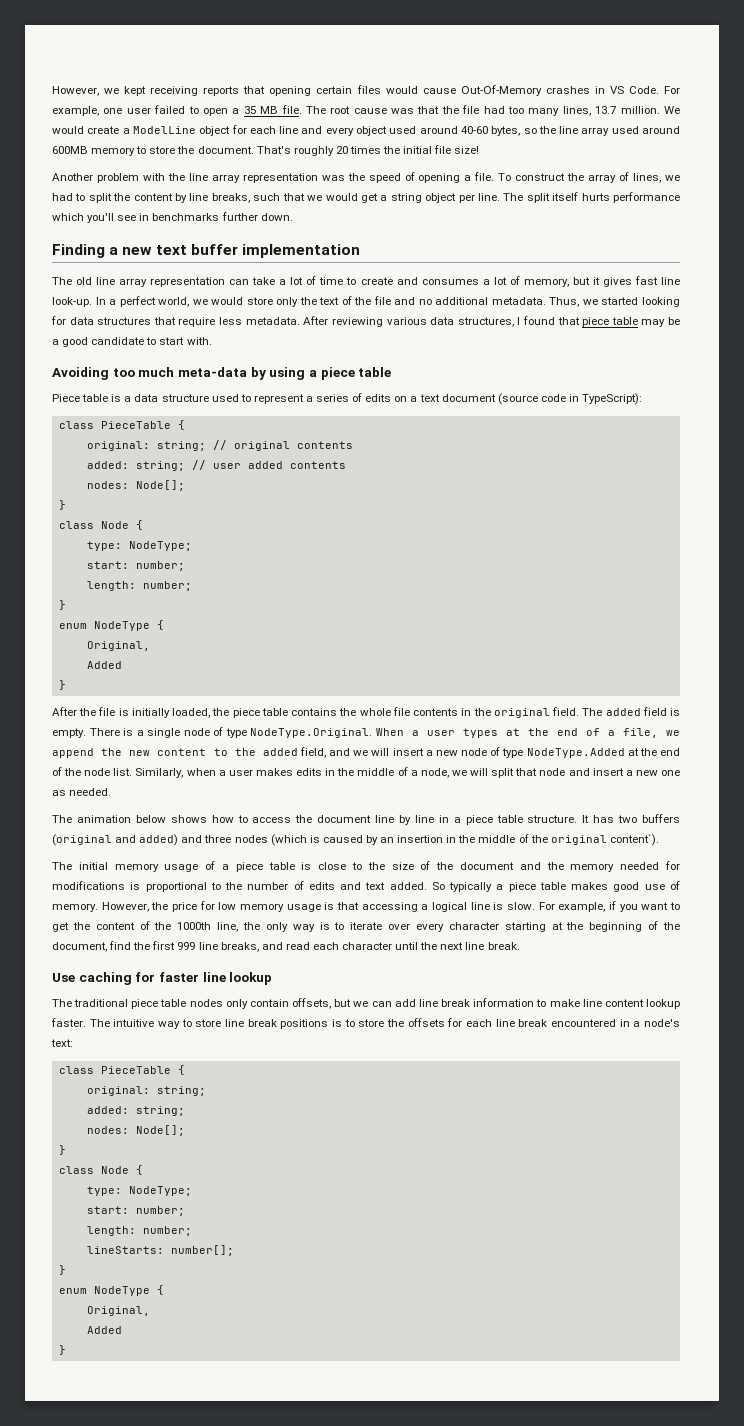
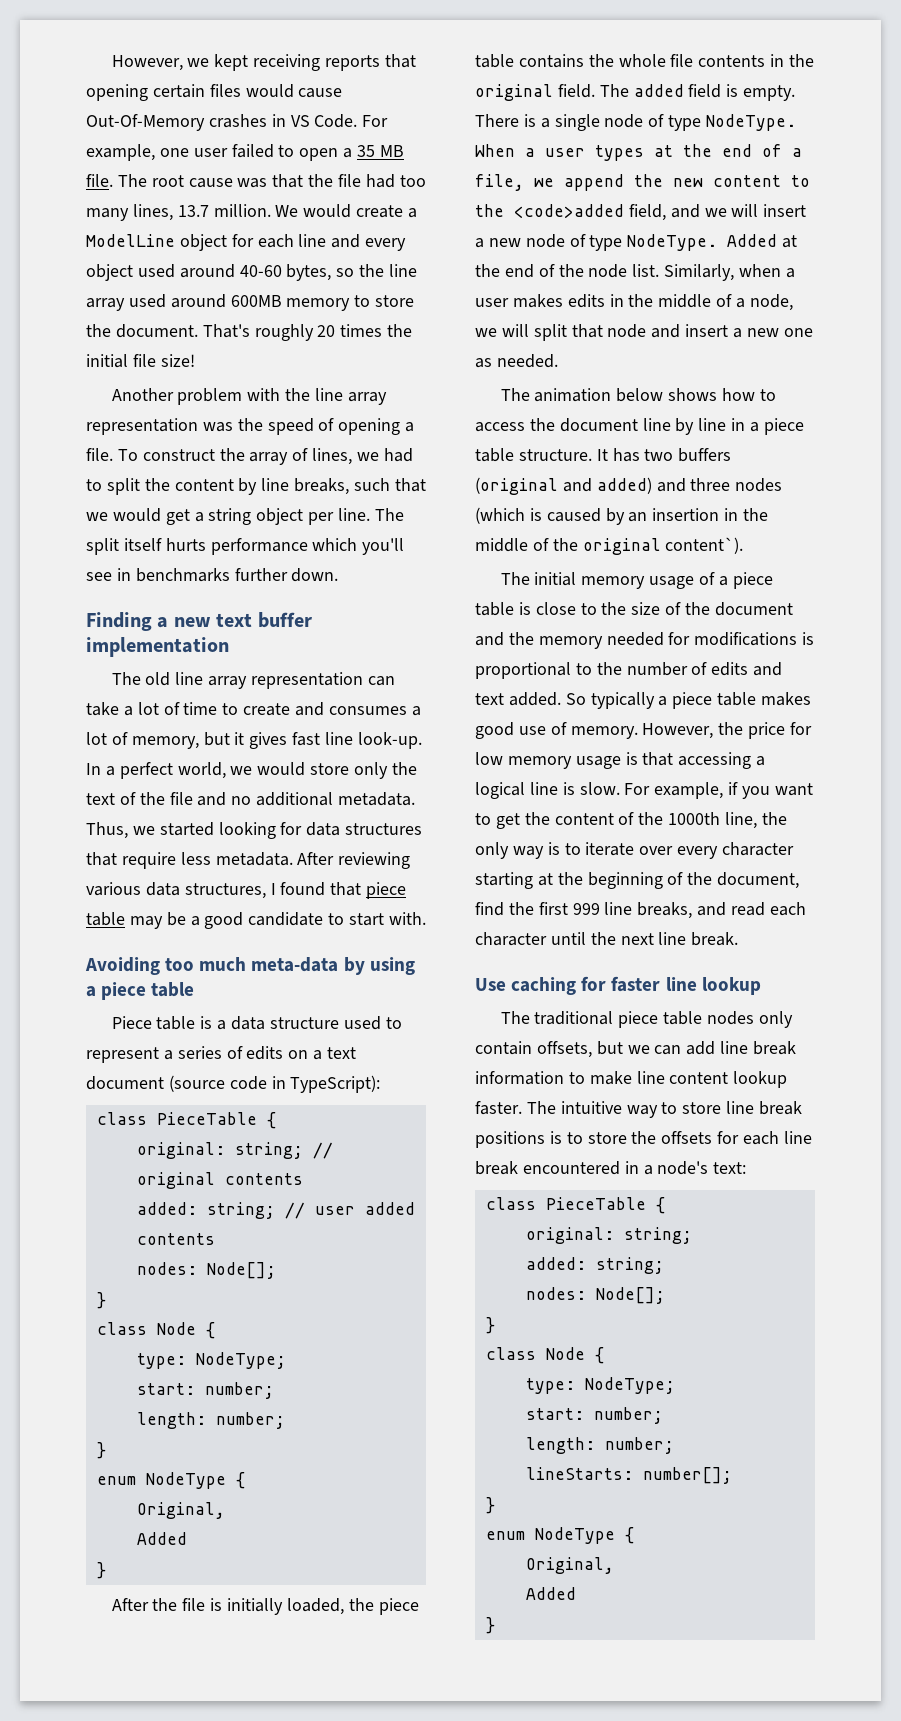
- There is a single node of type NodeType.Original. When a user types at the end of a file, we append the new content to the added field, and we will insert a new node of type NodeType.Added at the end of the node list.
+ There is a single node of type NodeType. When a user types at the end of a file, we append the new content to the <code>added field, and we will insert a new node of type NodeType. Added at the end of the node list.

